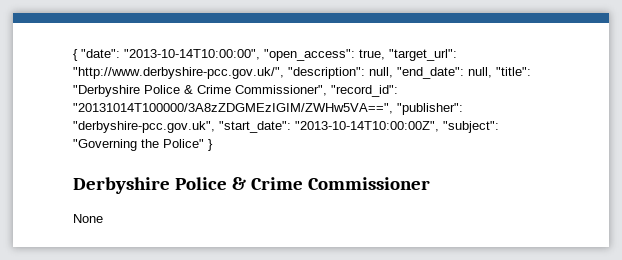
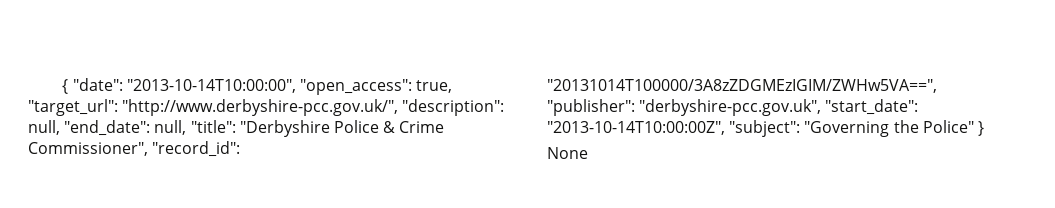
- Derbyshire Police & Crime Commissioner

